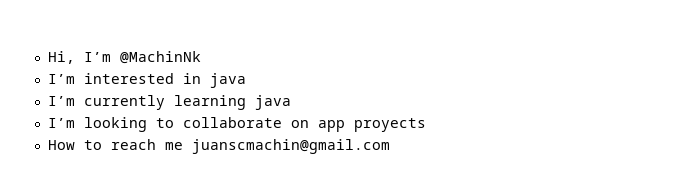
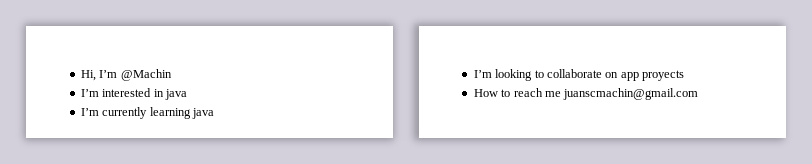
- Hi, I’m @MachinNk
+ Hi, I’m @Machin

